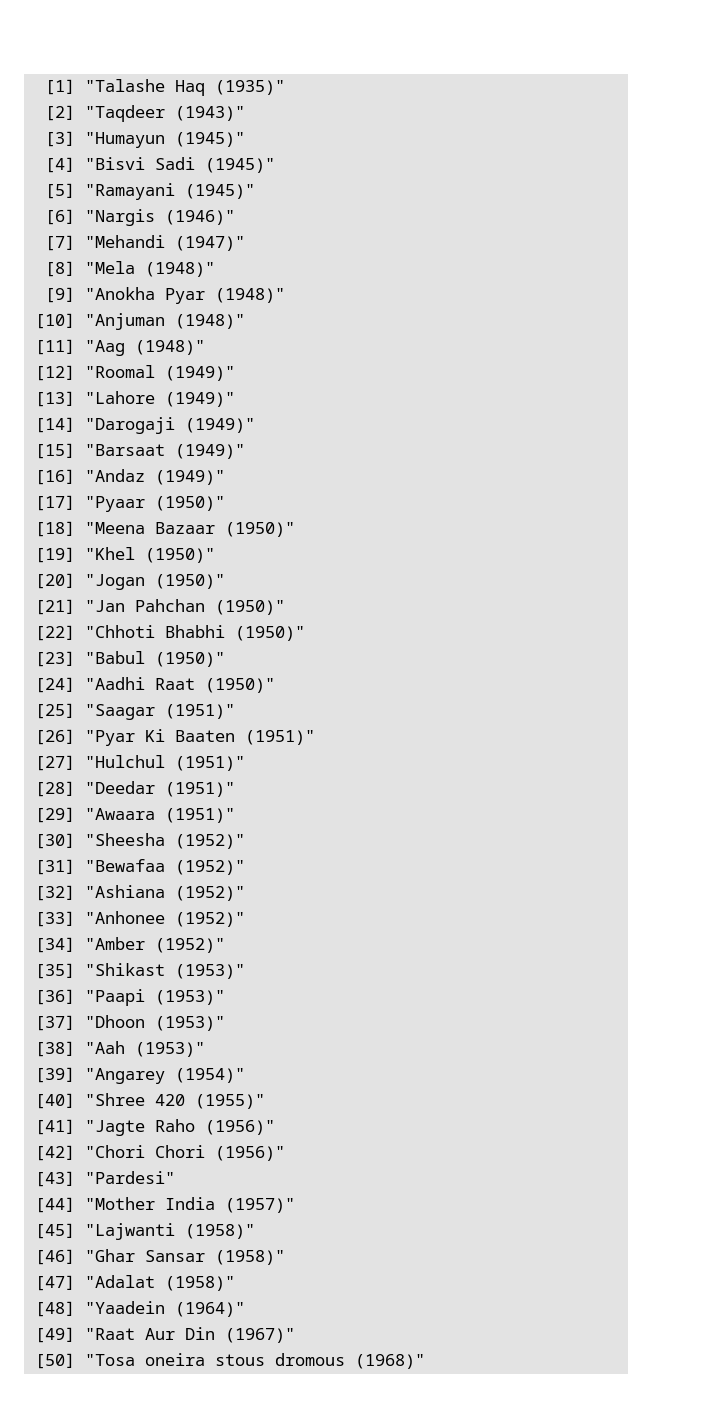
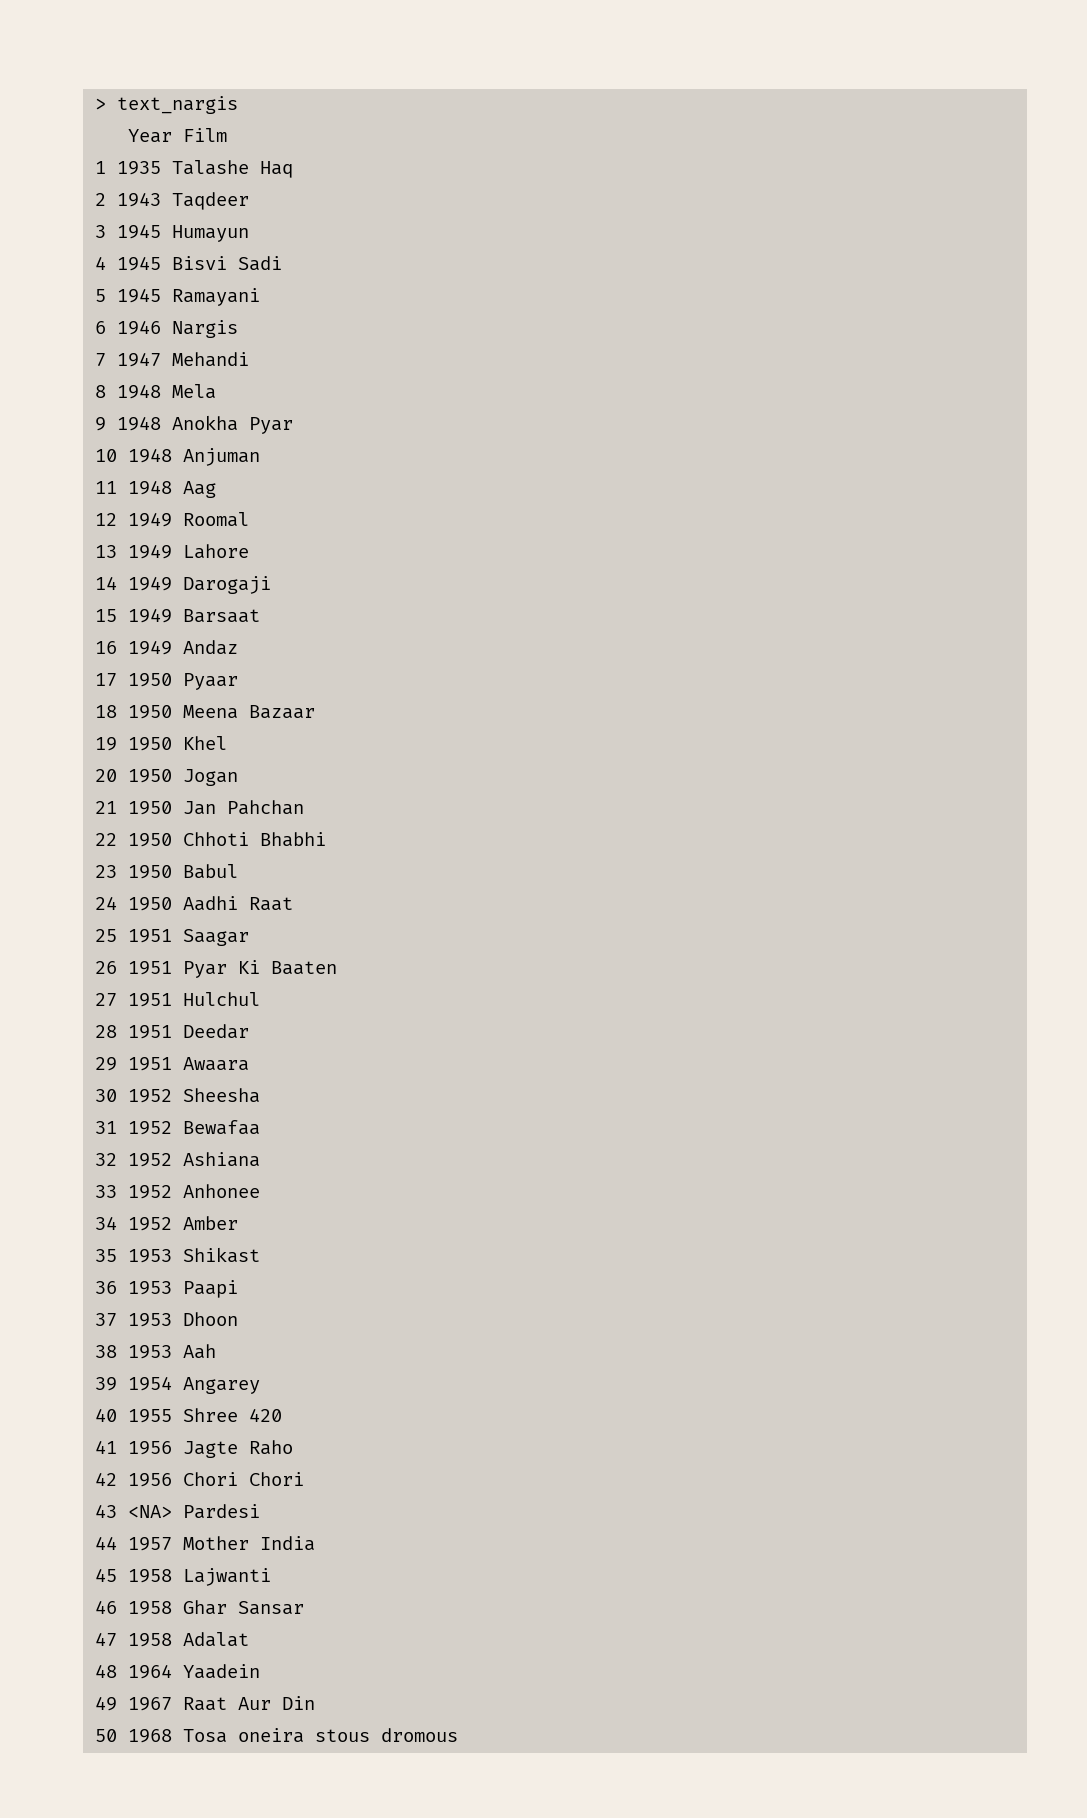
- [1] "Talashe Haq (1935)"
- [2] "Taqdeer (1943)"
- [3] "Humayun (1945)"
- [4] "Bisvi Sadi (1945)"
- [5] "Ramayani (1945)"
- [6] "Nargis (1946)"
- [7] "Mehandi (1947)"
- [8] "Mela (1948)"
- [9] "Anokha Pyar (1948)"
- [10] "Anjuman (1948)"
- [11] "Aag (1948)"
- [12] "Roomal (1949)"
- [13] "Lahore (1949)"
- [14] "Darogaji (1949)"
- [15] "Barsaat (1949)"
- [16] "Andaz (1949)"
- [17] "Pyaar (1950)"
- [18] "Meena Bazaar (1950)"
- [19] "Khel (1950)"
- [20] "Jogan (1950)"
- [21] "Jan Pahchan (1950)"
- [22] "Chhoti Bhabhi (1950)"
- [23] "Babul (1950)"
- [24] "Aadhi Raat (1950)"
- [25] "Saagar (1951)"
- [26] "Pyar Ki Baaten (1951)"
- [27] "Hulchul (1951)"
- [28] "Deedar (1951)"
- [29] "Awaara (1951)"
- [30] "Sheesha (1952)"
- [31] "Bewafaa (1952)"
- [32] "Ashiana (1952)"
- [33] "Anhonee (1952)"
- [34] "Amber (1952)"
- [35] "Shikast (1953)"
- [36] "Paapi (1953)"
- [37] "Dhoon (1953)"
- [38] "Aah (1953)"
- [39] "Angarey (1954)"
- [40] "Shree 420 (1955)"
- [41] "Jagte Raho (1956)"
- [42] "Chori Chori (1956)"
- [43] "Pardesi"
- [44] "Mother India (1957)"
- [45] "Lajwanti (1958)"
- [46] "Ghar Sansar (1958)"
- [47] "Adalat (1958)"
- [48] "Yaadein (1964)"
- [49] "Raat Aur Din (1967)"
- [50] "Tosa oneira stous dromous (1968)"
+ > text_nargis
+ Year Film
+ 1 1935 Talashe Haq
+ 2 1943 Taqdeer
+ 3 1945 Humayun
+ 4 1945 Bisvi Sadi
+ 5 1945 Ramayani
+ 6 1946 Nargis
+ 7 1947 Mehandi
+ 8 1948 Mela
+ 9 1948 Anokha Pyar
+ 10 1948 Anjuman
+ 11 1948 Aag
+ 12 1949 Roomal
+ 13 1949 Lahore
+ 14 1949 Darogaji
+ 15 1949 Barsaat
+ 16 1949 Andaz
+ 17 1950 Pyaar
+ 18 1950 Meena Bazaar
+ 19 1950 Khel
+ 20 1950 Jogan
+ 21 1950 Jan Pahchan
+ 22 1950 Chhoti Bhabhi
+ 23 1950 Babul
+ 24 1950 Aadhi Raat
+ 25 1951 Saagar
+ 26 1951 Pyar Ki Baaten
+ 27 1951 Hulchul
+ 28 1951 Deedar
+ 29 1951 Awaara
+ 30 1952 Sheesha
+ 31 1952 Bewafaa
+ 32 1952 Ashiana
+ 33 1952 Anhonee
+ 34 1952 Amber
+ 35 1953 Shikast
+ 36 1953 Paapi
+ 37 1953 Dhoon
+ 38 1953 Aah
+ 39 1954 Angarey
+ 40 1955 Shree 420
+ 41 1956 Jagte Raho
+ 42 1956 Chori Chori
+ 43 <NA> Pardesi
+ 44 1957 Mother India
+ 45 1958 Lajwanti
+ 46 1958 Ghar Sansar
+ 47 1958 Adalat
+ 48 1964 Yaadein
+ 49 1967 Raat Aur Din
+ 50 1968 Tosa oneira stous dromous

